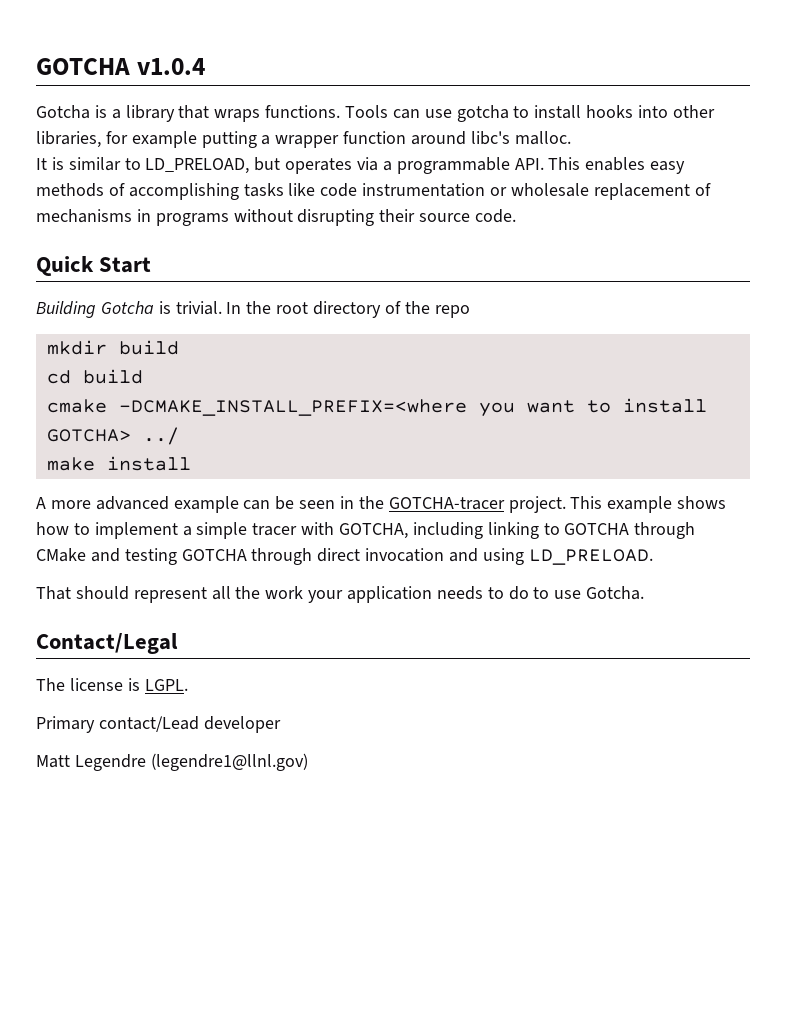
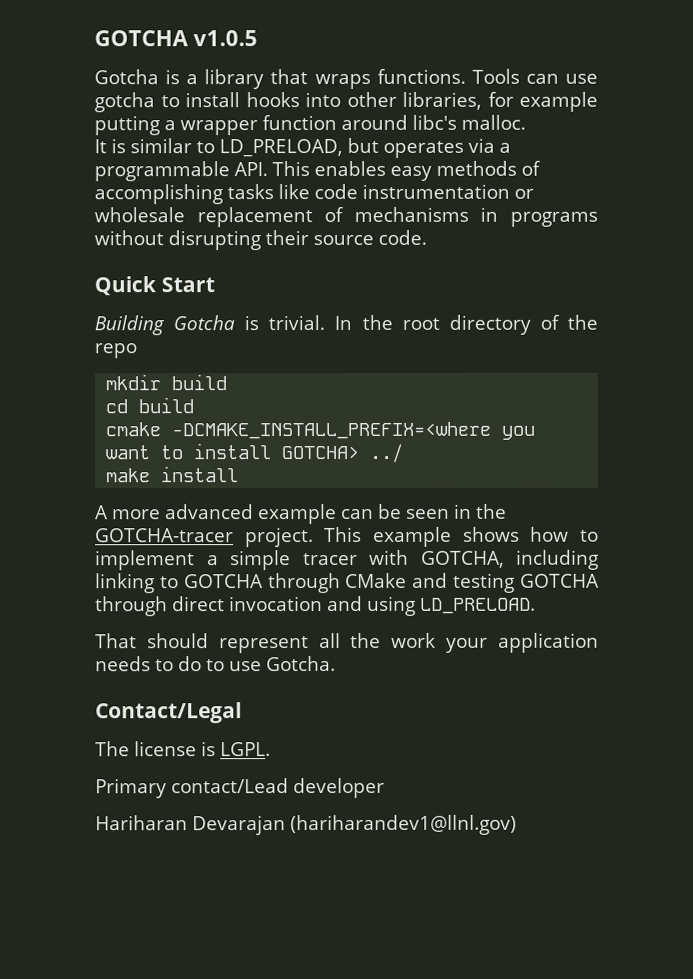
- GOTCHA v1.0.4
+ GOTCHA v1.0.5
- Matt Legendre (legendre1@llnl.gov)
+ Hariharan Devarajan (hariharandev1@llnl.gov)

